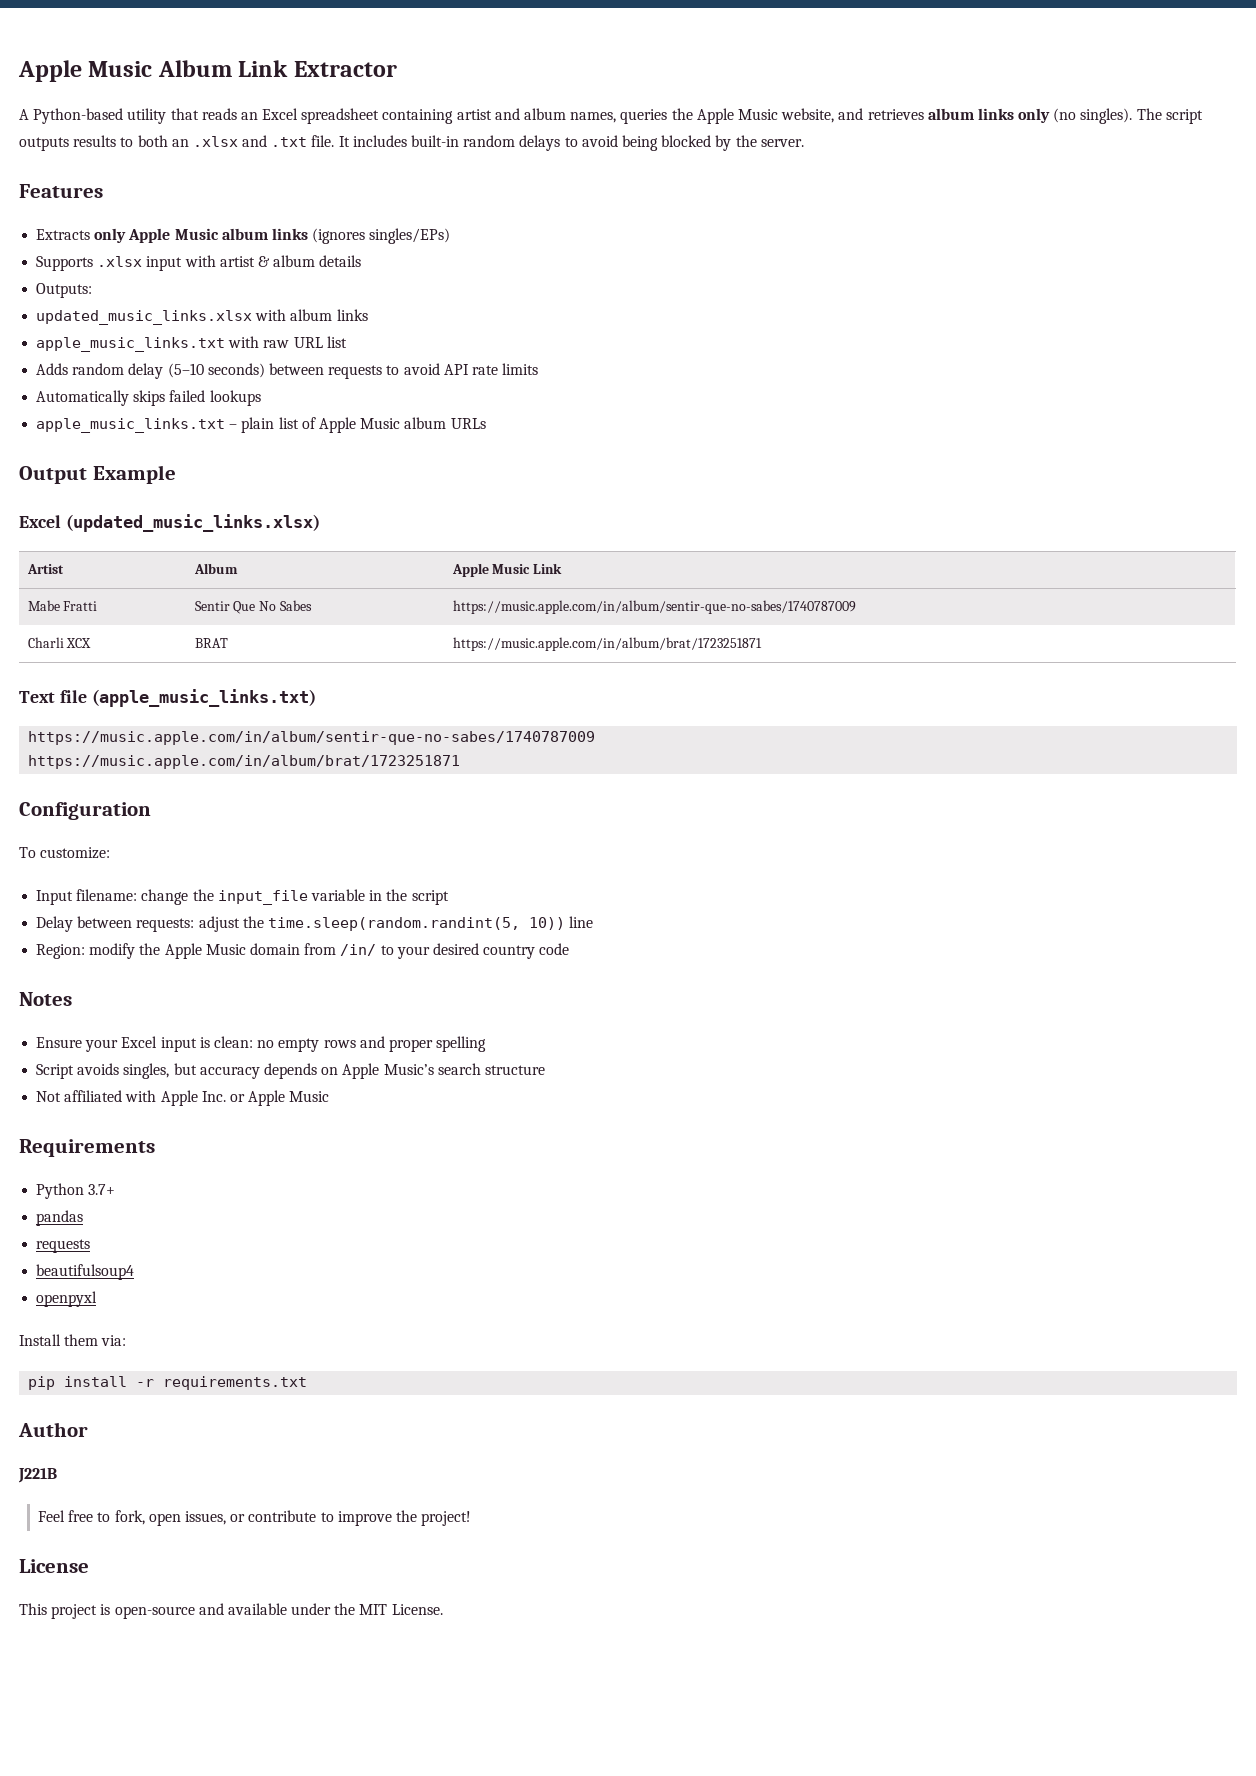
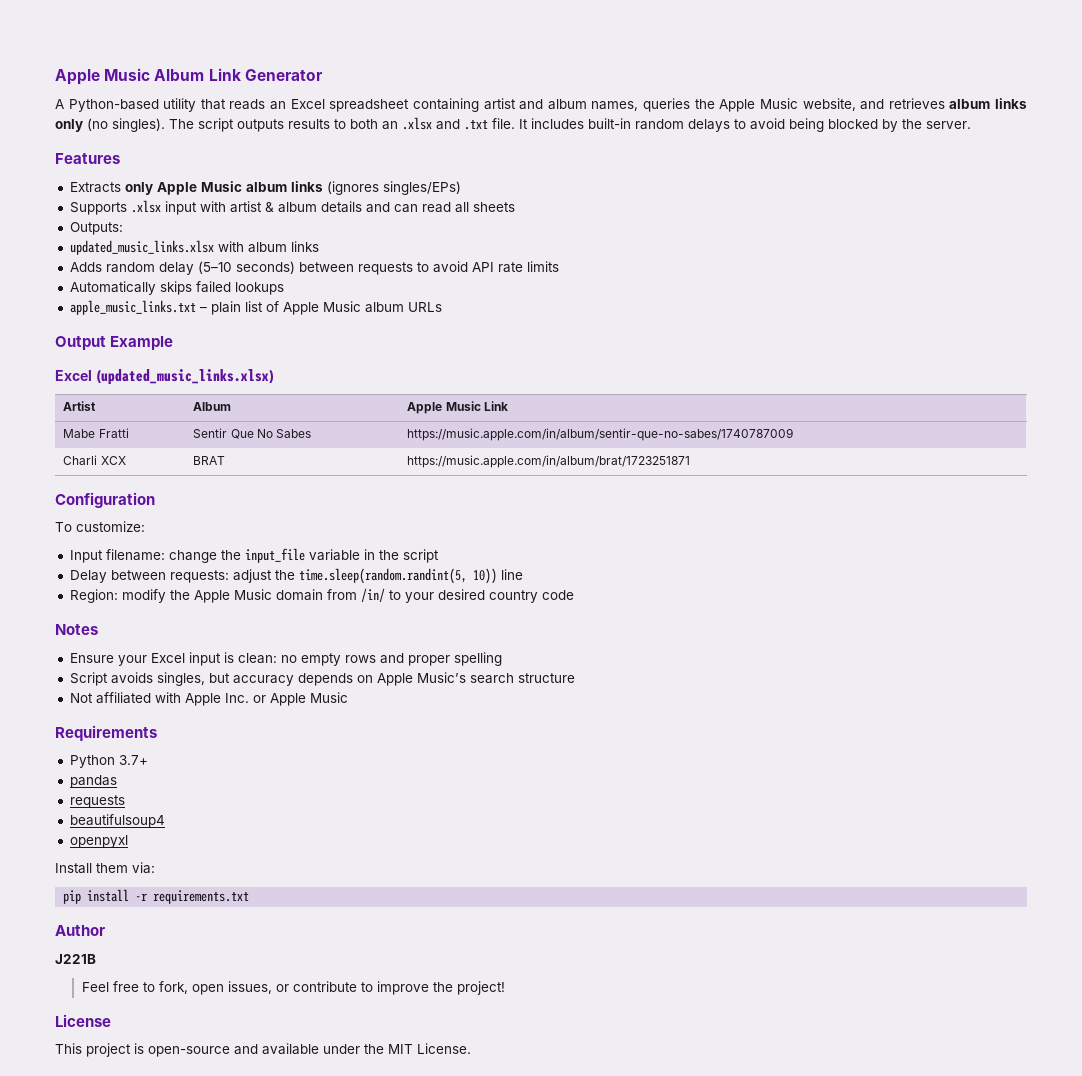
- Apple Music Album Link Extractor
+ Apple Music Album Link Generator
- Supports .xlsx input with artist & album details
+ Supports .xlsx input with artist & album details and can read all sheets
- apple_music_links.txt with raw URL list
- Text file (apple_music_links.txt)
- https://music.apple.com/in/album/sentir-que-no-sabes/1740787009
- https://music.apple.com/in/album/brat/1723251871

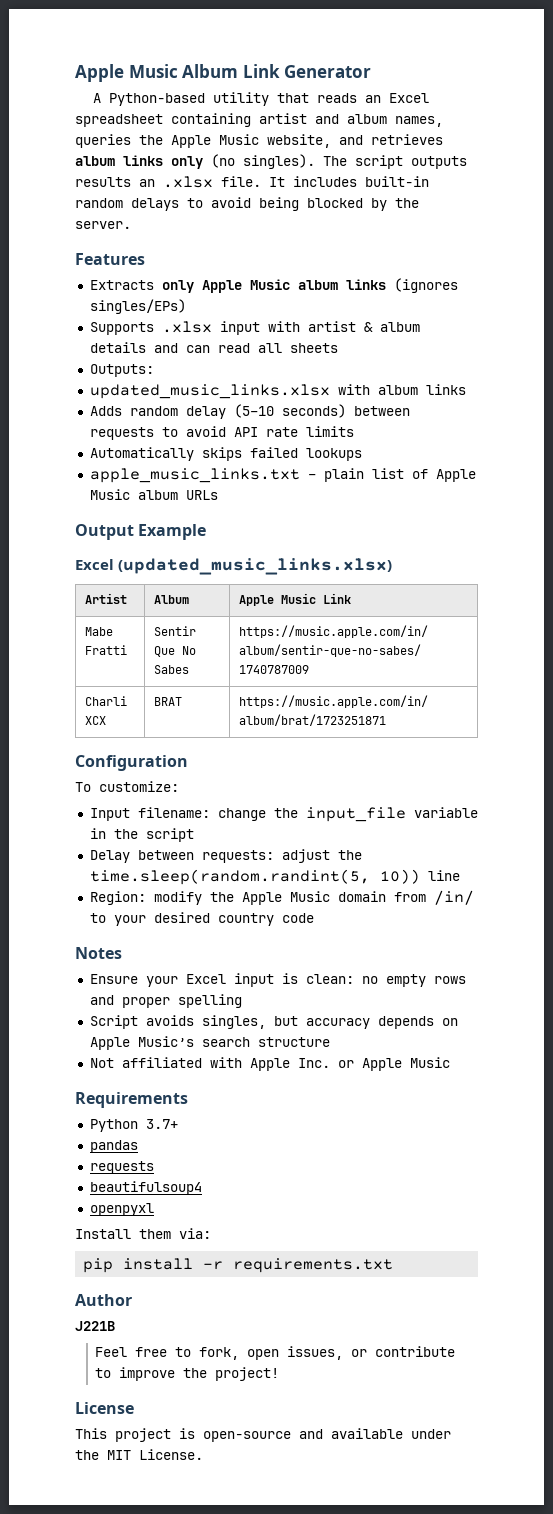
- The script outputs results to both an .xlsx and .txt file.
+ The script outputs results an .xlsx file.

